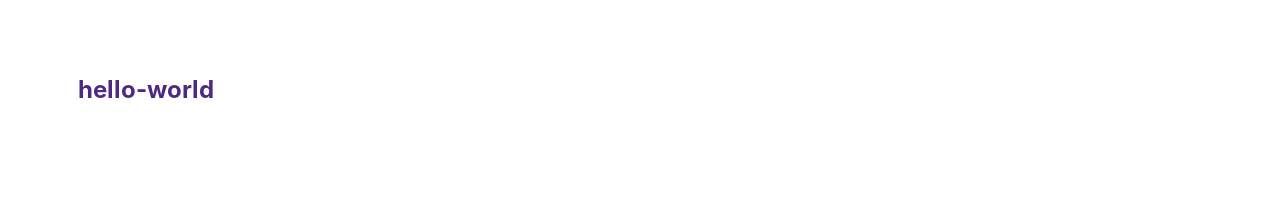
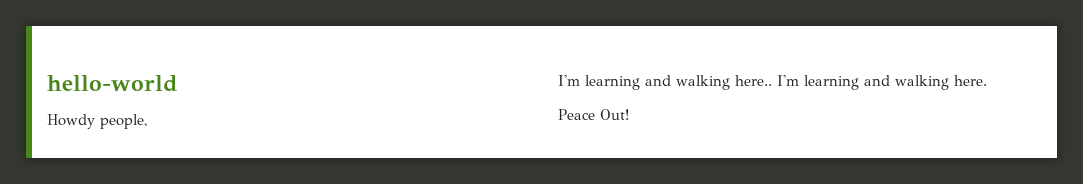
+ Howdy people,
+ I'm learning and walking here.. I'm learning and walking here.
+ Peace Out!

